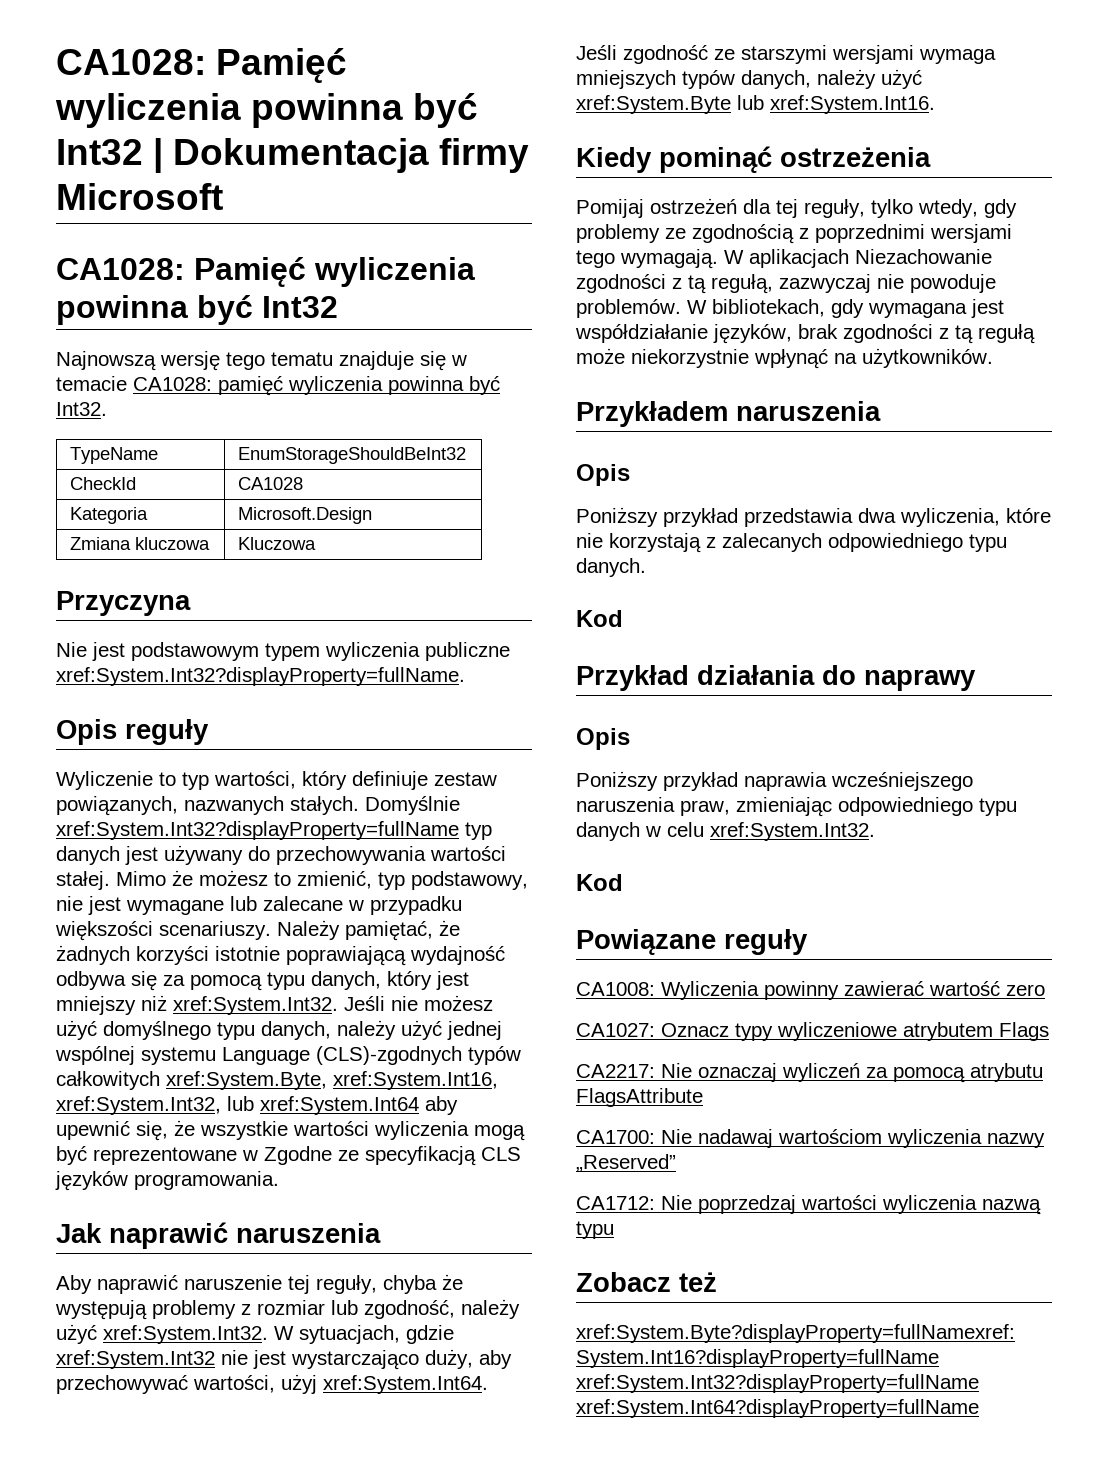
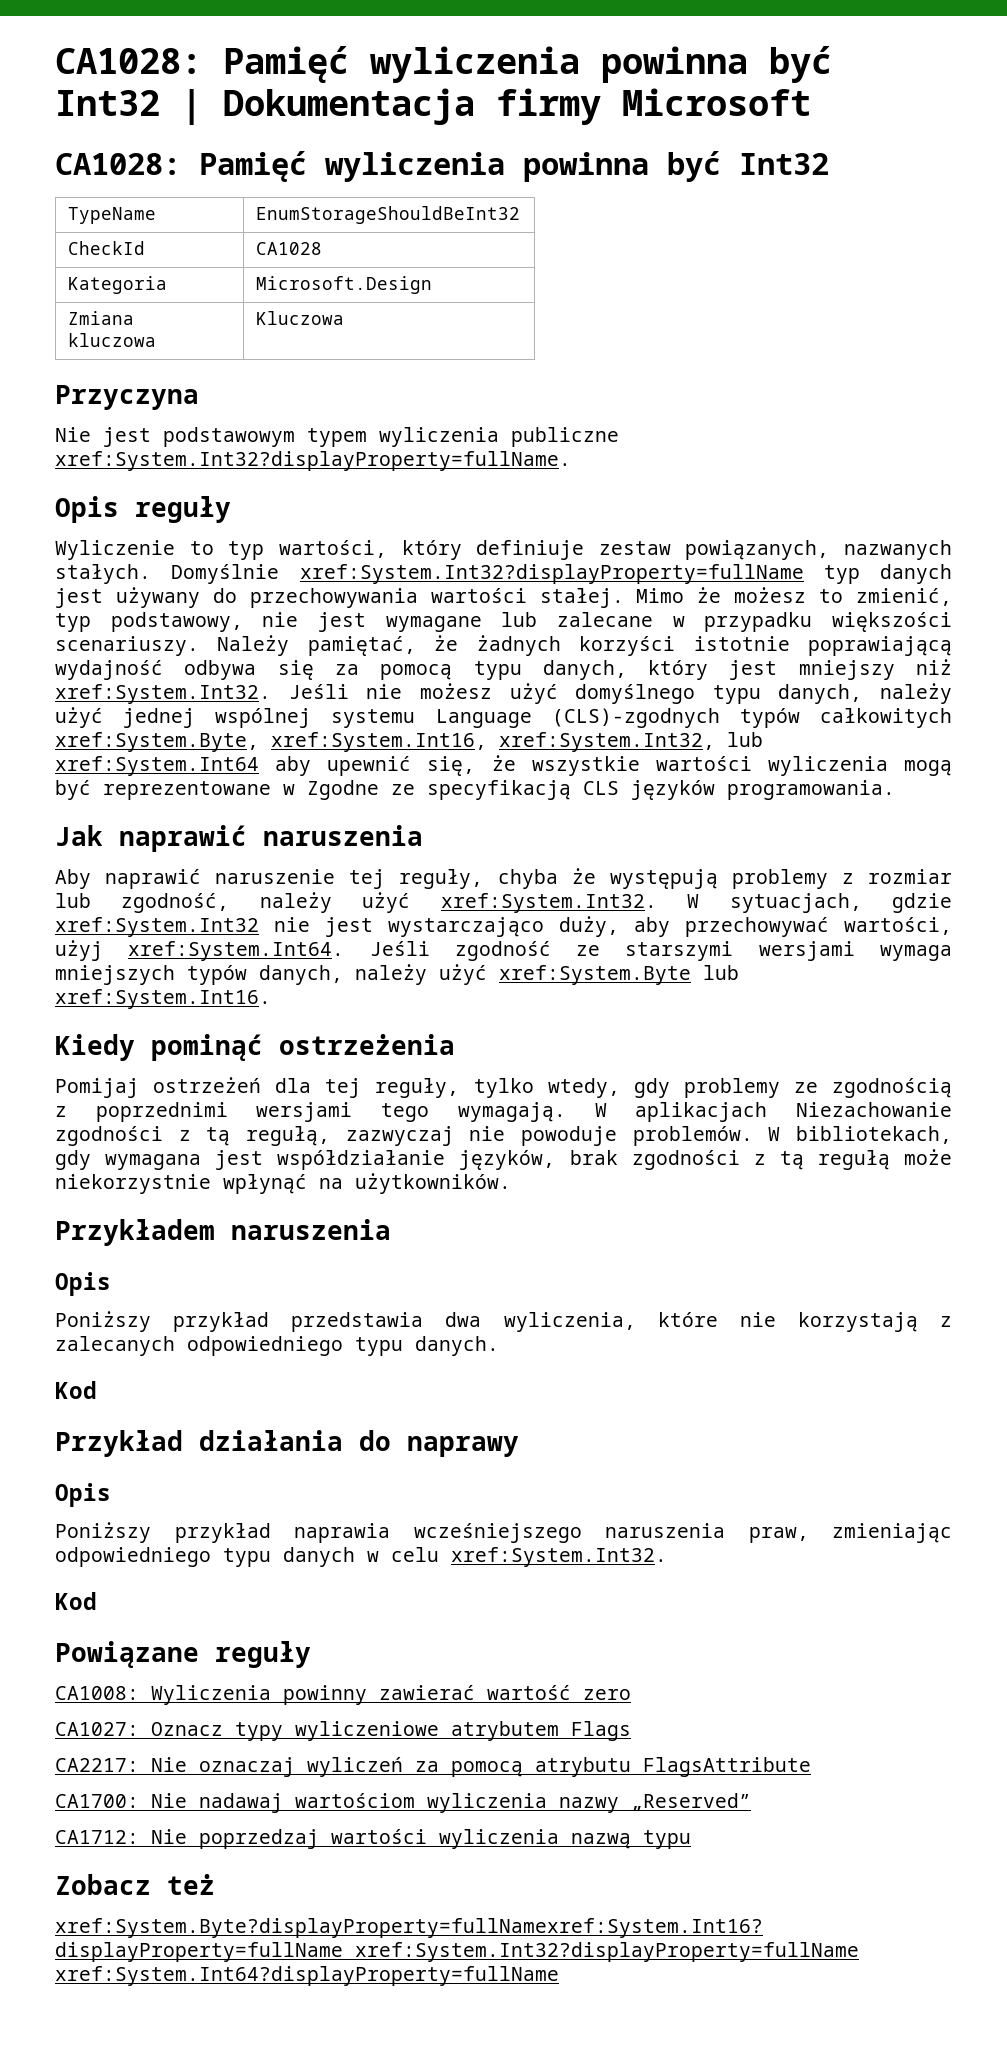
- Najnowszą wersję tego tematu znajduje się w temacie CA1028: pamięć wyliczenia powinna być Int32.

